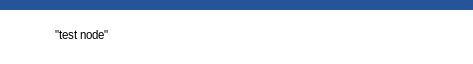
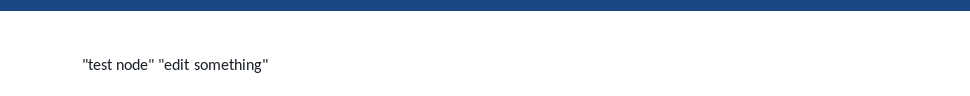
- "test node"
+ "test node" "edit something"

